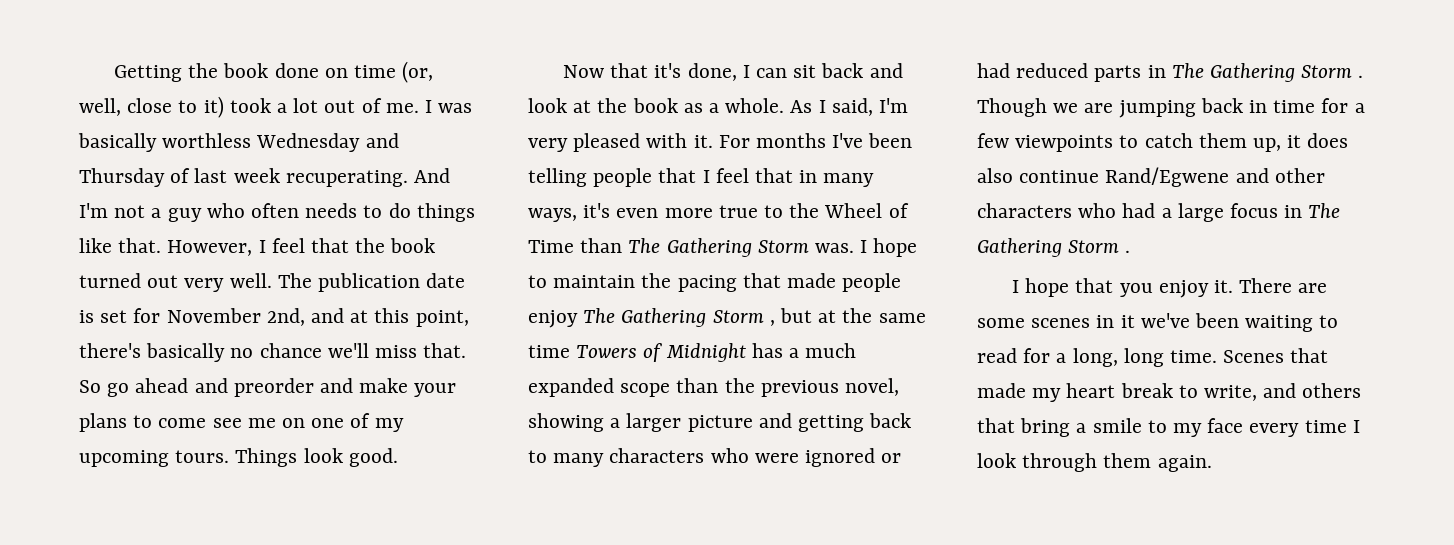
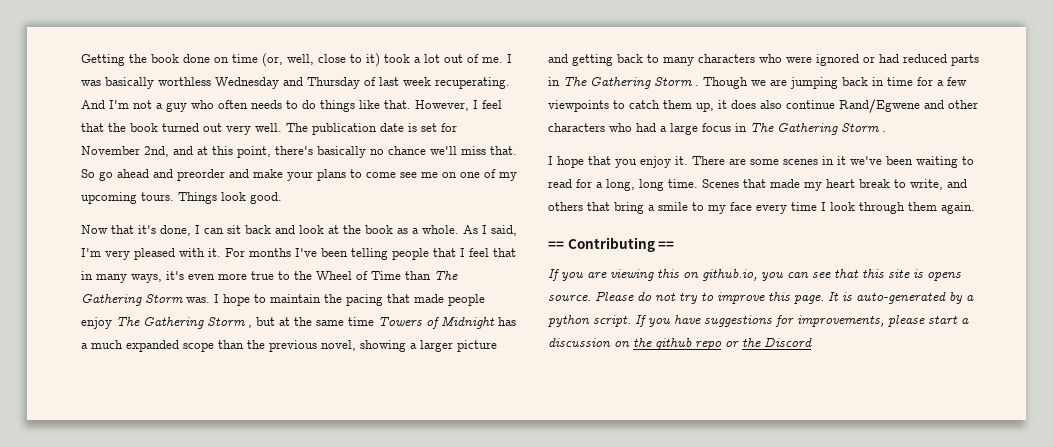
+ == Contributing ==
+ If you are viewing this on github.io, you can see that this site is opens source. Please do not try to improve this page. It is auto-generated by a python script. If you have suggestions for improvements, please start a discussion on the github repo or the Discord

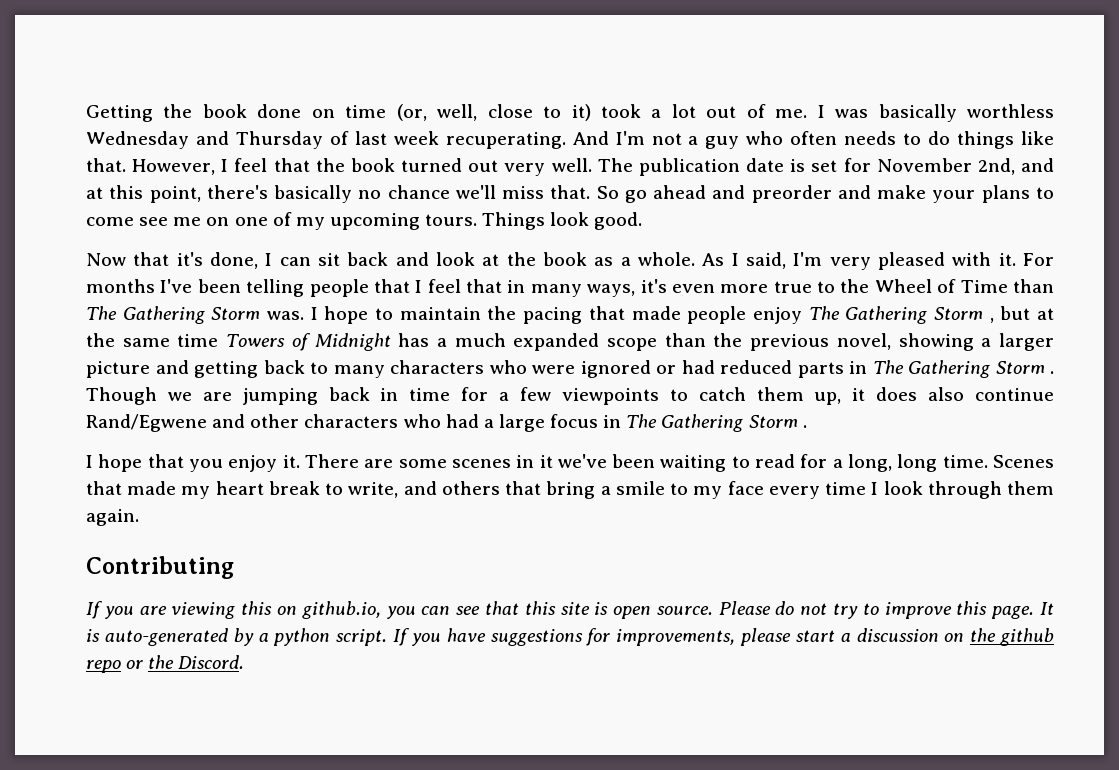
- == Contributing ==
+ Contributing
- If you are viewing this on github.io, you can see that this site is opens source.
+ If you are viewing this on github.io, you can see that this site is open source.
- If you have suggestions for improvements, please start a discussion on the github repo or the Discord
+ If you have suggestions for improvements, please start a discussion on the github repo or the Discord.

